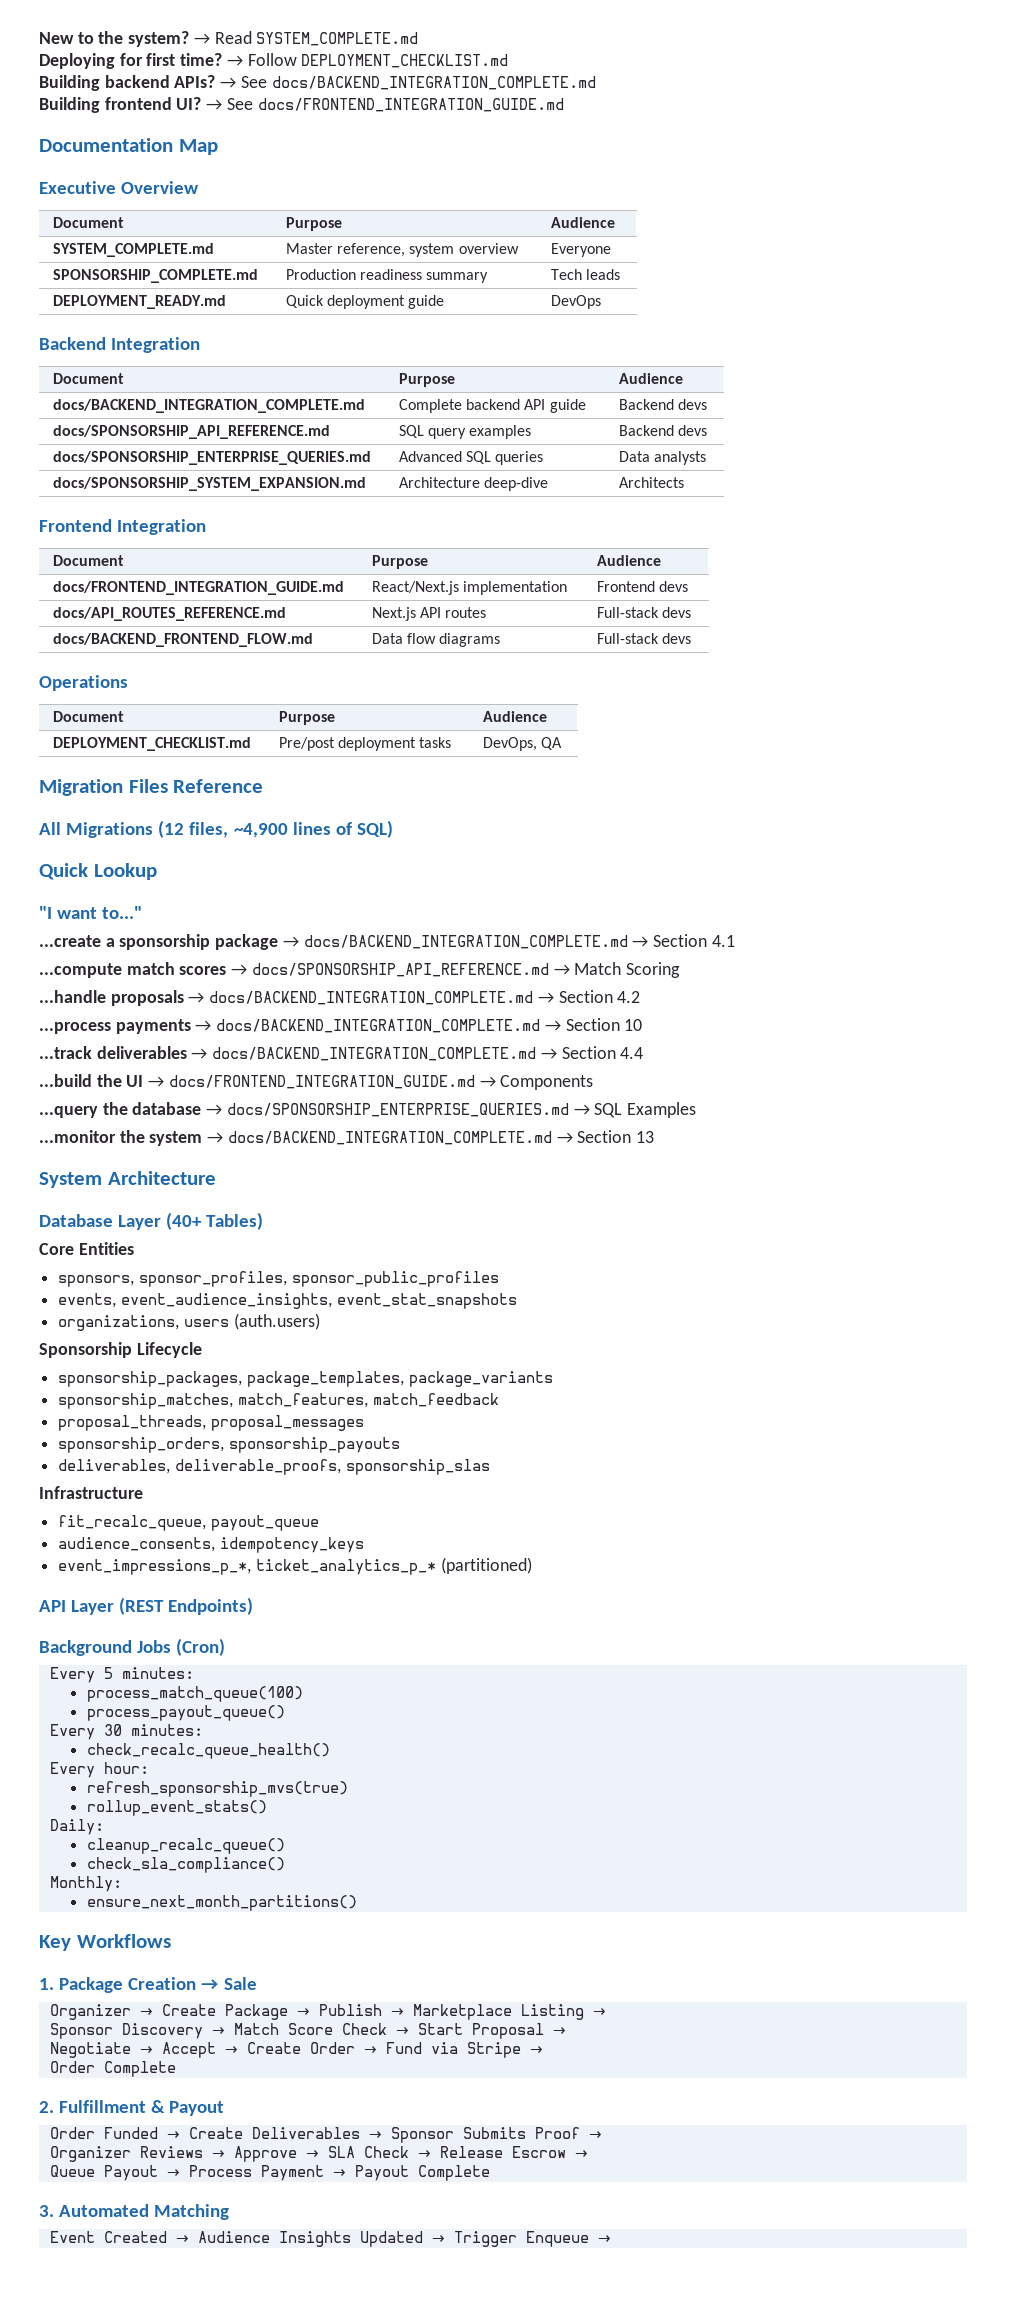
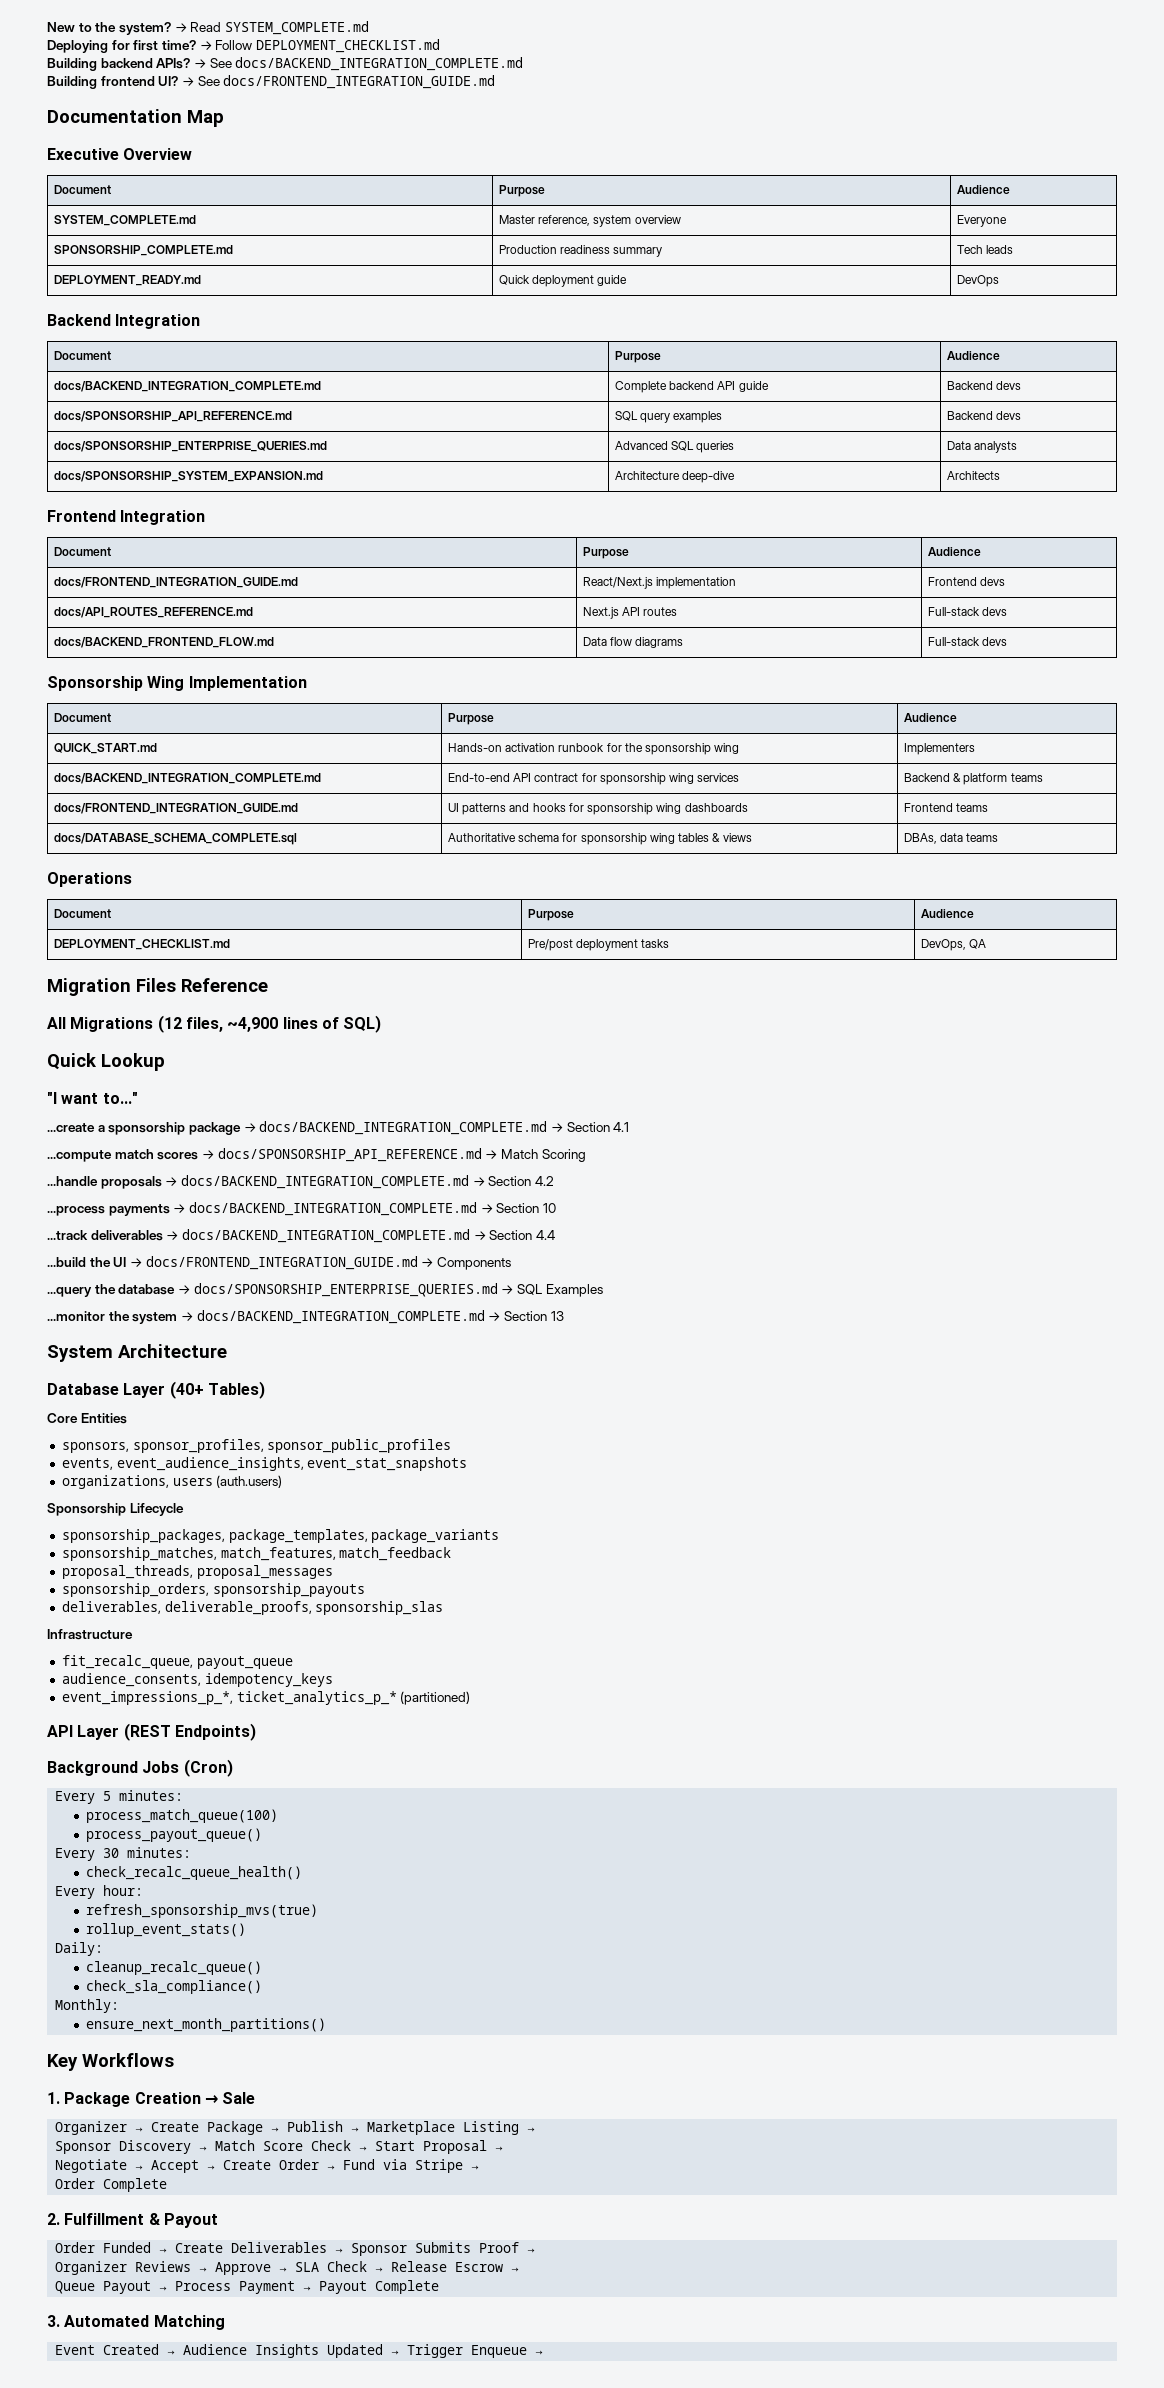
+ Sponsorship Wing Implementation
+ Document | Purpose | Audience
+ QUICK_START.md | Hands-on activation runbook for the sponsorship wing | Implementers
+ docs/BACKEND_INTEGRATION_COMPLETE.md | End-to-end API contract for sponsorship wing services | Backend & platform teams
+ docs/FRONTEND_INTEGRATION_GUIDE.md | UI patterns and hooks for sponsorship wing dashboards | Frontend teams
+ docs/DATABASE_SCHEMA_COMPLETE.sql | Authoritative schema for sponsorship wing tables & views | DBAs, data teams

